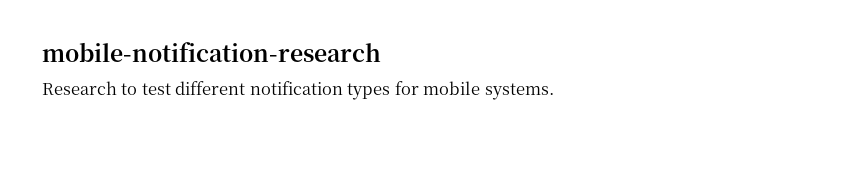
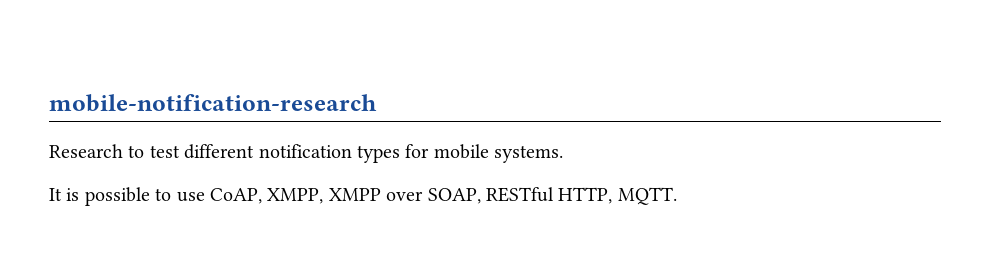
+ It is possible to use CoAP, XMPP, XMPP over SOAP, RESTful HTTP, MQTT.

